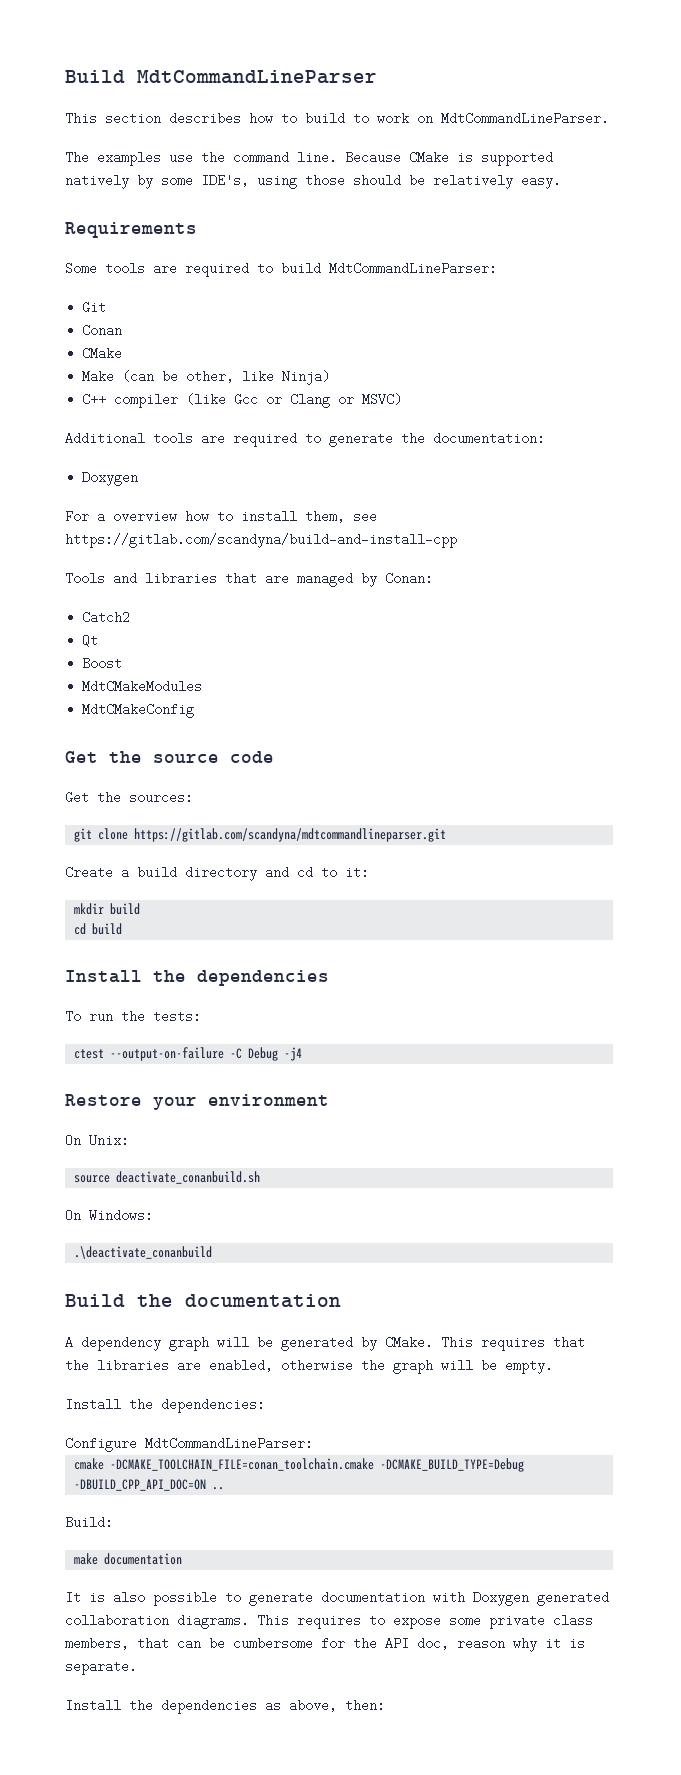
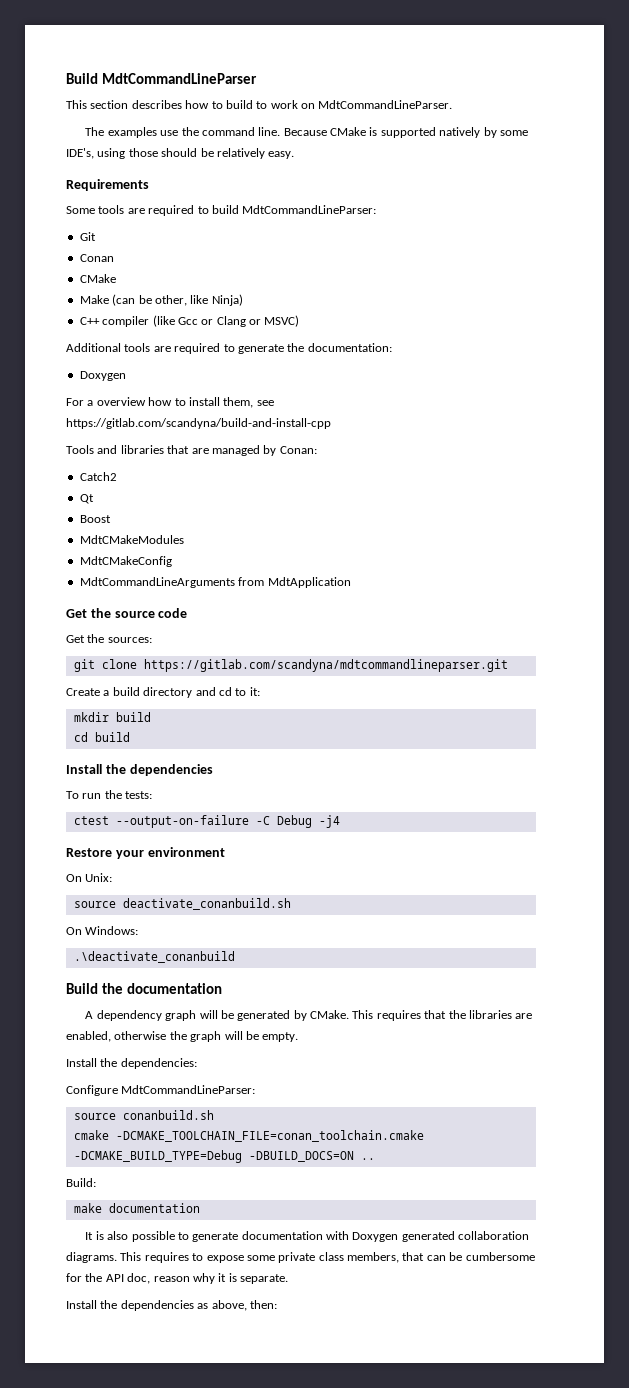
+ MdtCommandLineArguments from MdtApplication
+ source conanbuild.sh
- cmake -DCMAKE_TOOLCHAIN_FILE=conan_toolchain.cmake -DCMAKE_BUILD_TYPE=Debug -DBUILD_CPP_API_DOC=ON ..
+ cmake -DCMAKE_TOOLCHAIN_FILE=conan_toolchain.cmake -DCMAKE_BUILD_TYPE=Debug -DBUILD_DOCS=ON ..

